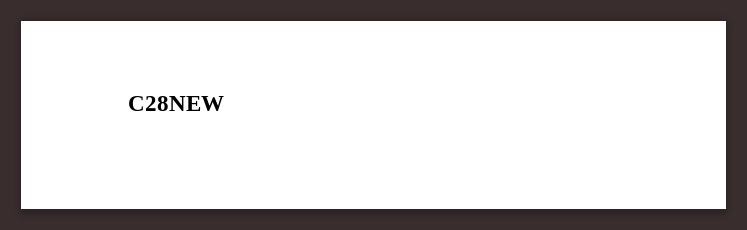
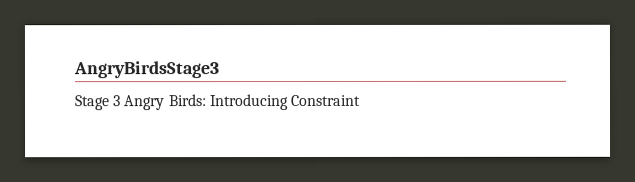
- C28NEW
+ AngryBirdsStage3
+ Stage 3 Angry Birds: Introducing Constraint

